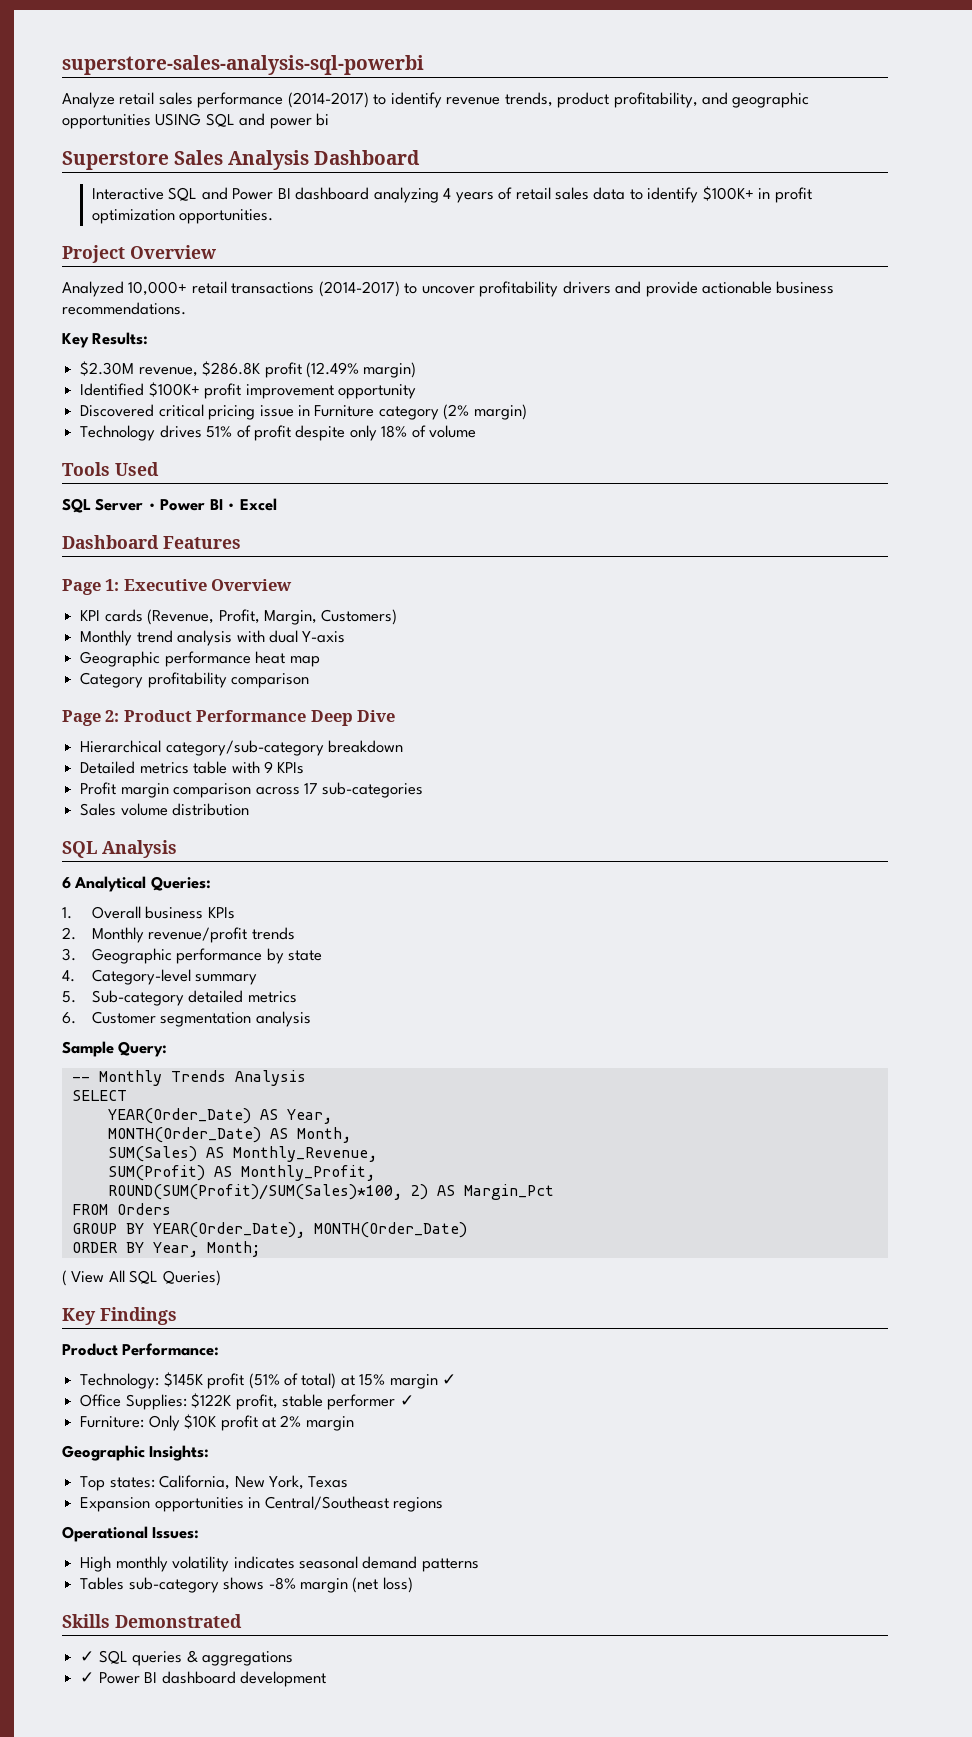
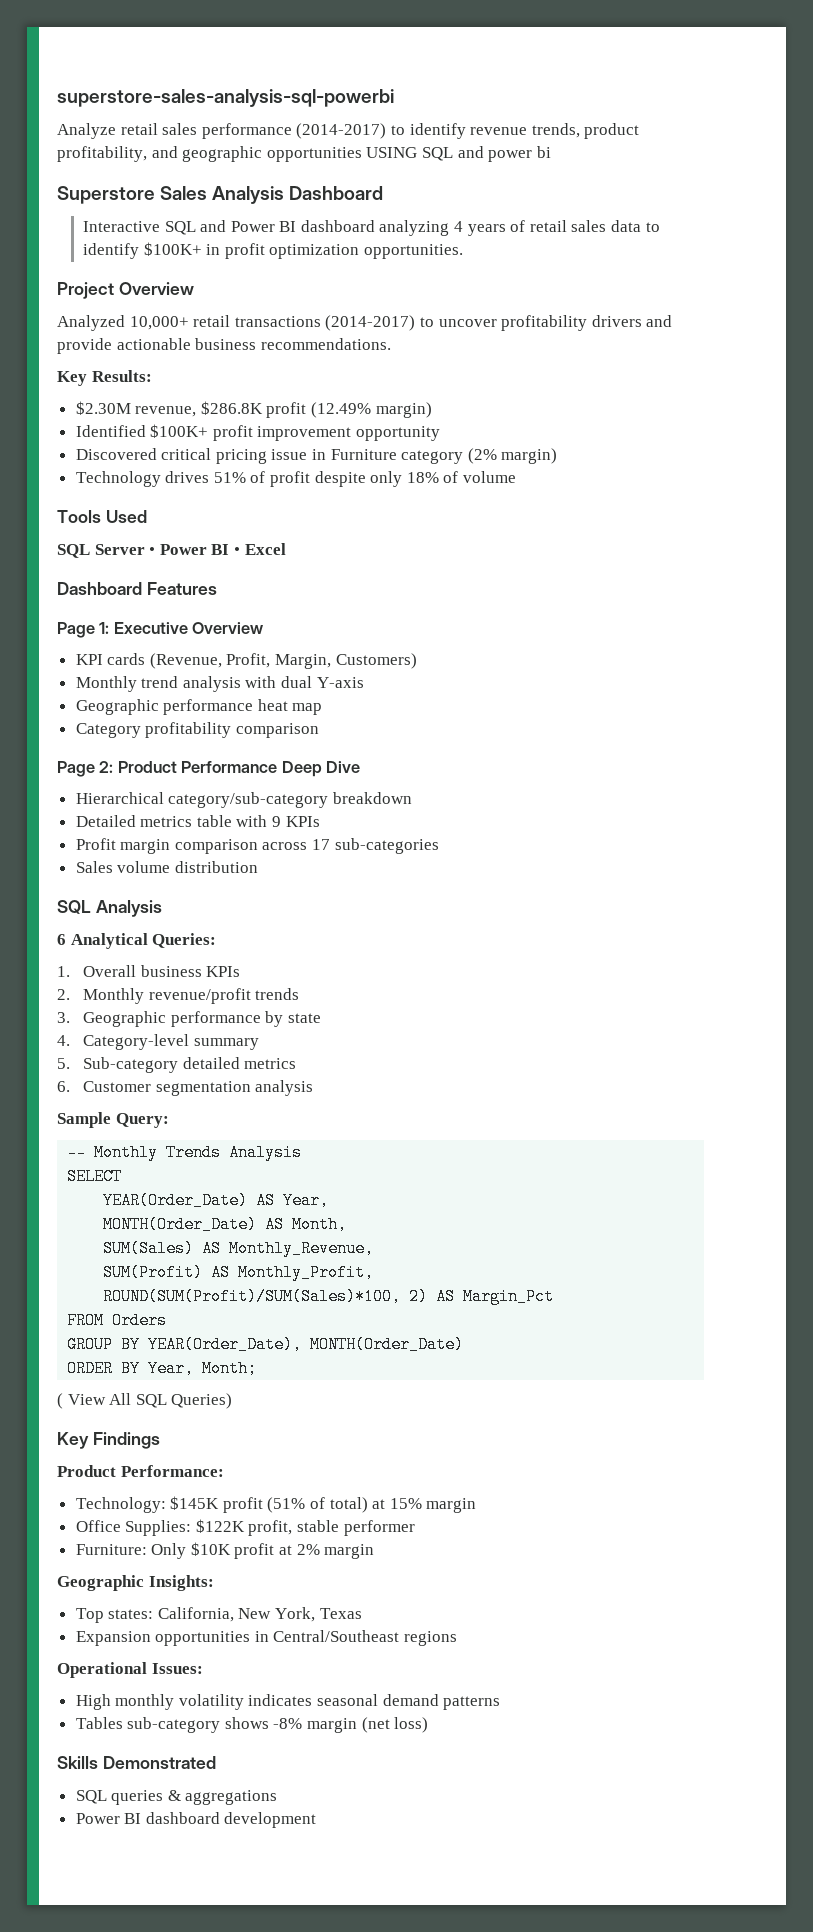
- Technology: $145K profit (51% of total) at 15% margin ✓
+ Technology: $145K profit (51% of total) at 15% margin
- Office Supplies: $122K profit, stable performer ✓
+ Office Supplies: $122K profit, stable performer
- ✓ SQL queries & aggregations
+ SQL queries & aggregations
- ✓ Power BI dashboard development
+ Power BI dashboard development

